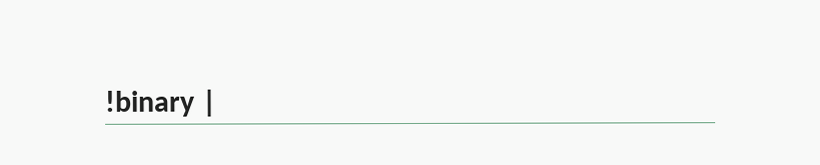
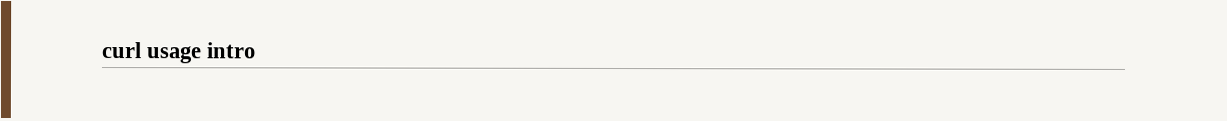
- !binary |
+ curl usage intro

